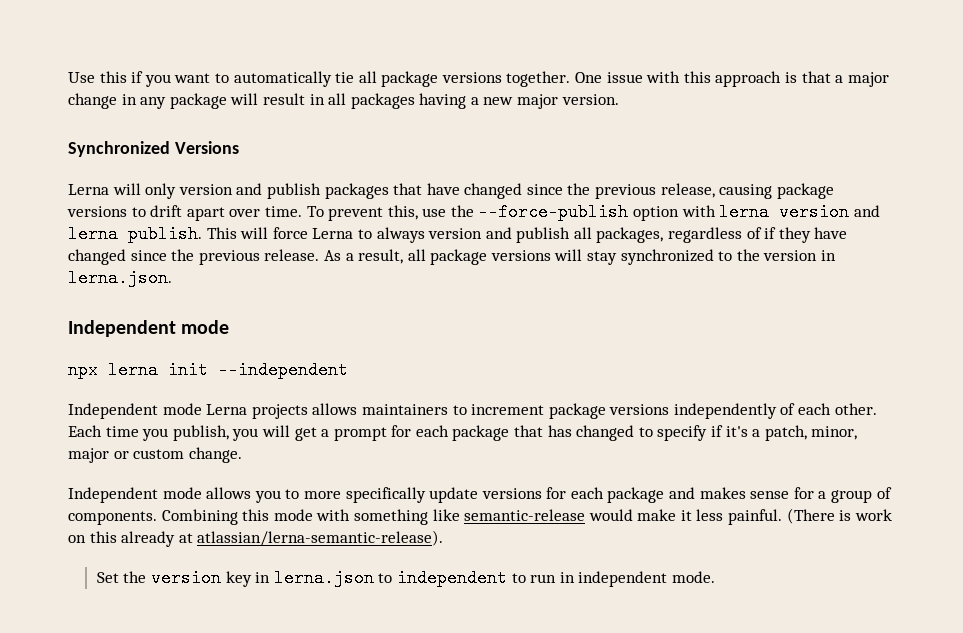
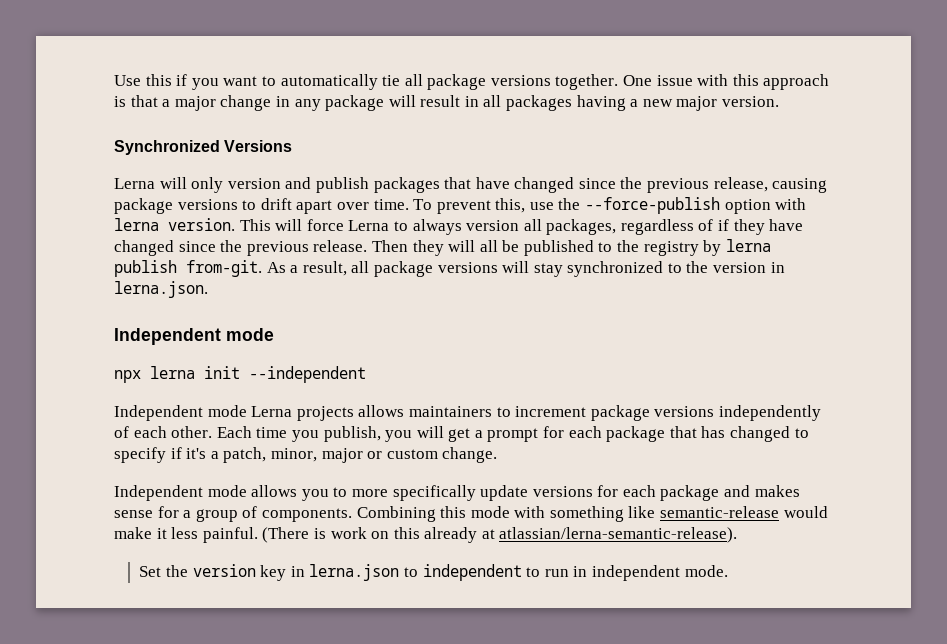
- To prevent this, use the --force-publish option with lerna version and lerna publish.
+ To prevent this, use the --force-publish option with lerna version.
- This will force Lerna to always version and publish all packages, regardless of if they have changed since the previous release.
+ This will force Lerna to always version all packages, regardless of if they have changed since the previous release.
+ Then they will all be published to the registry by lerna publish from-git.

